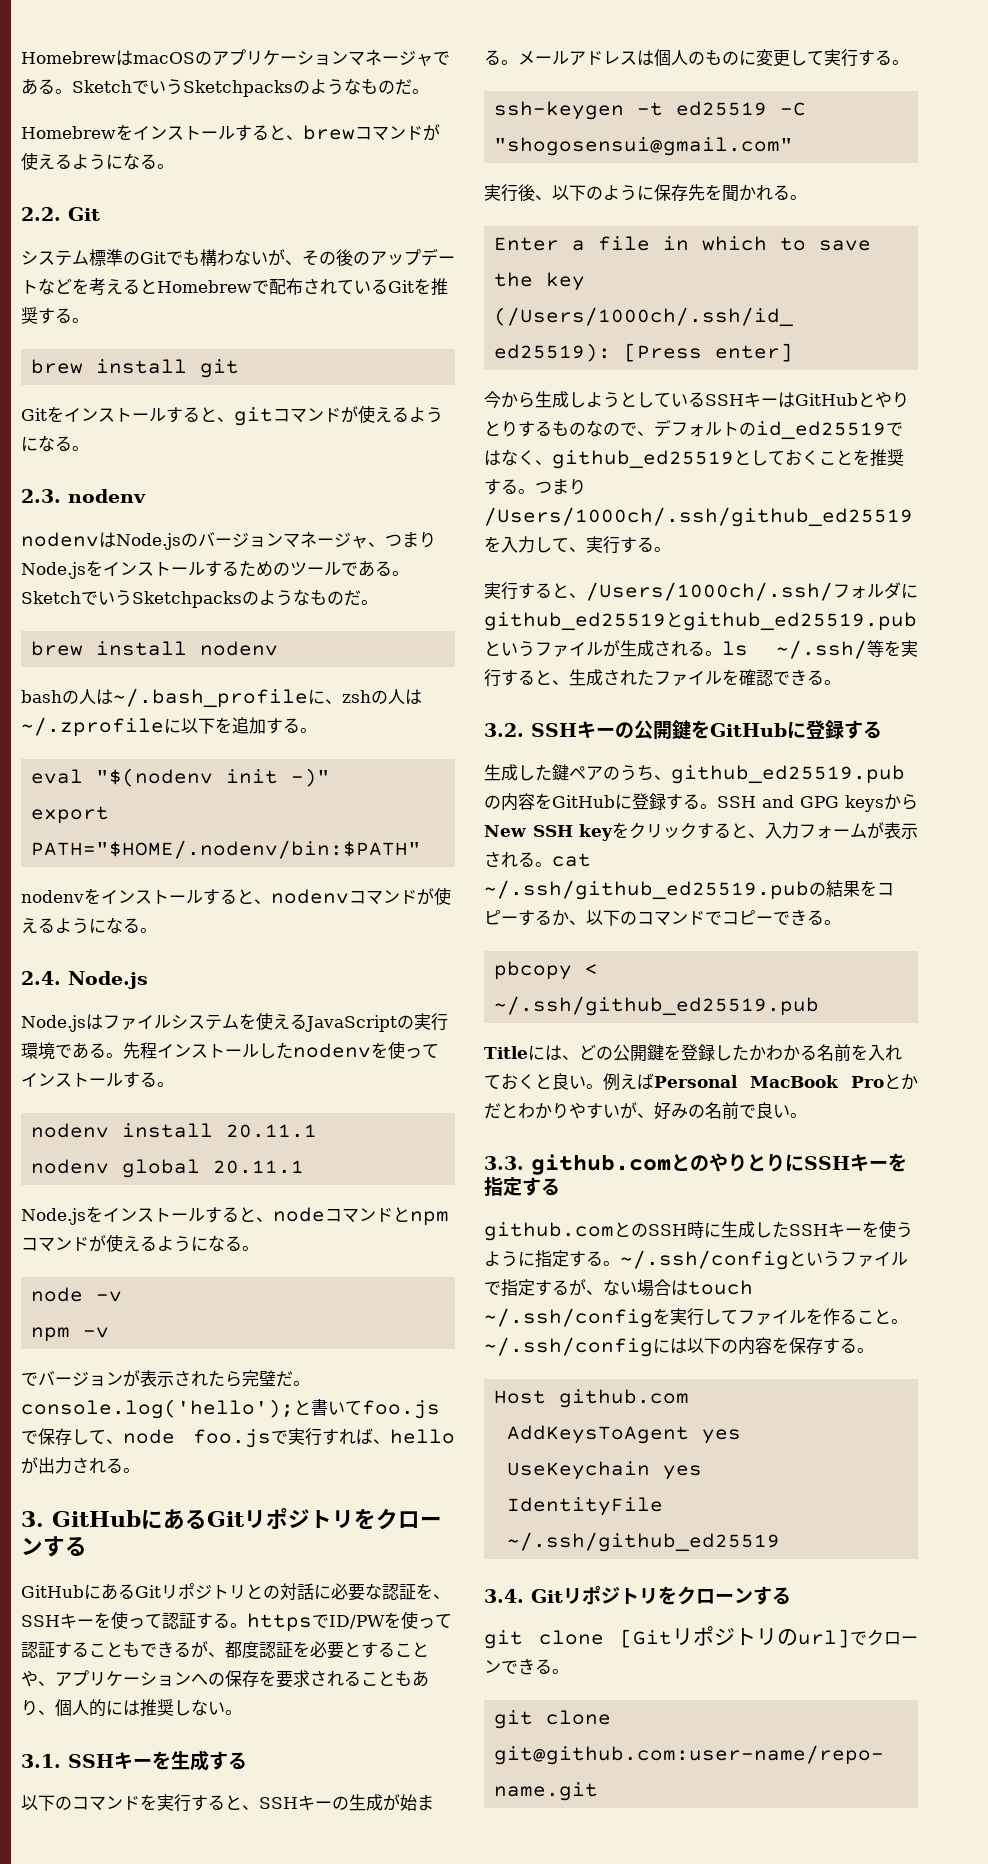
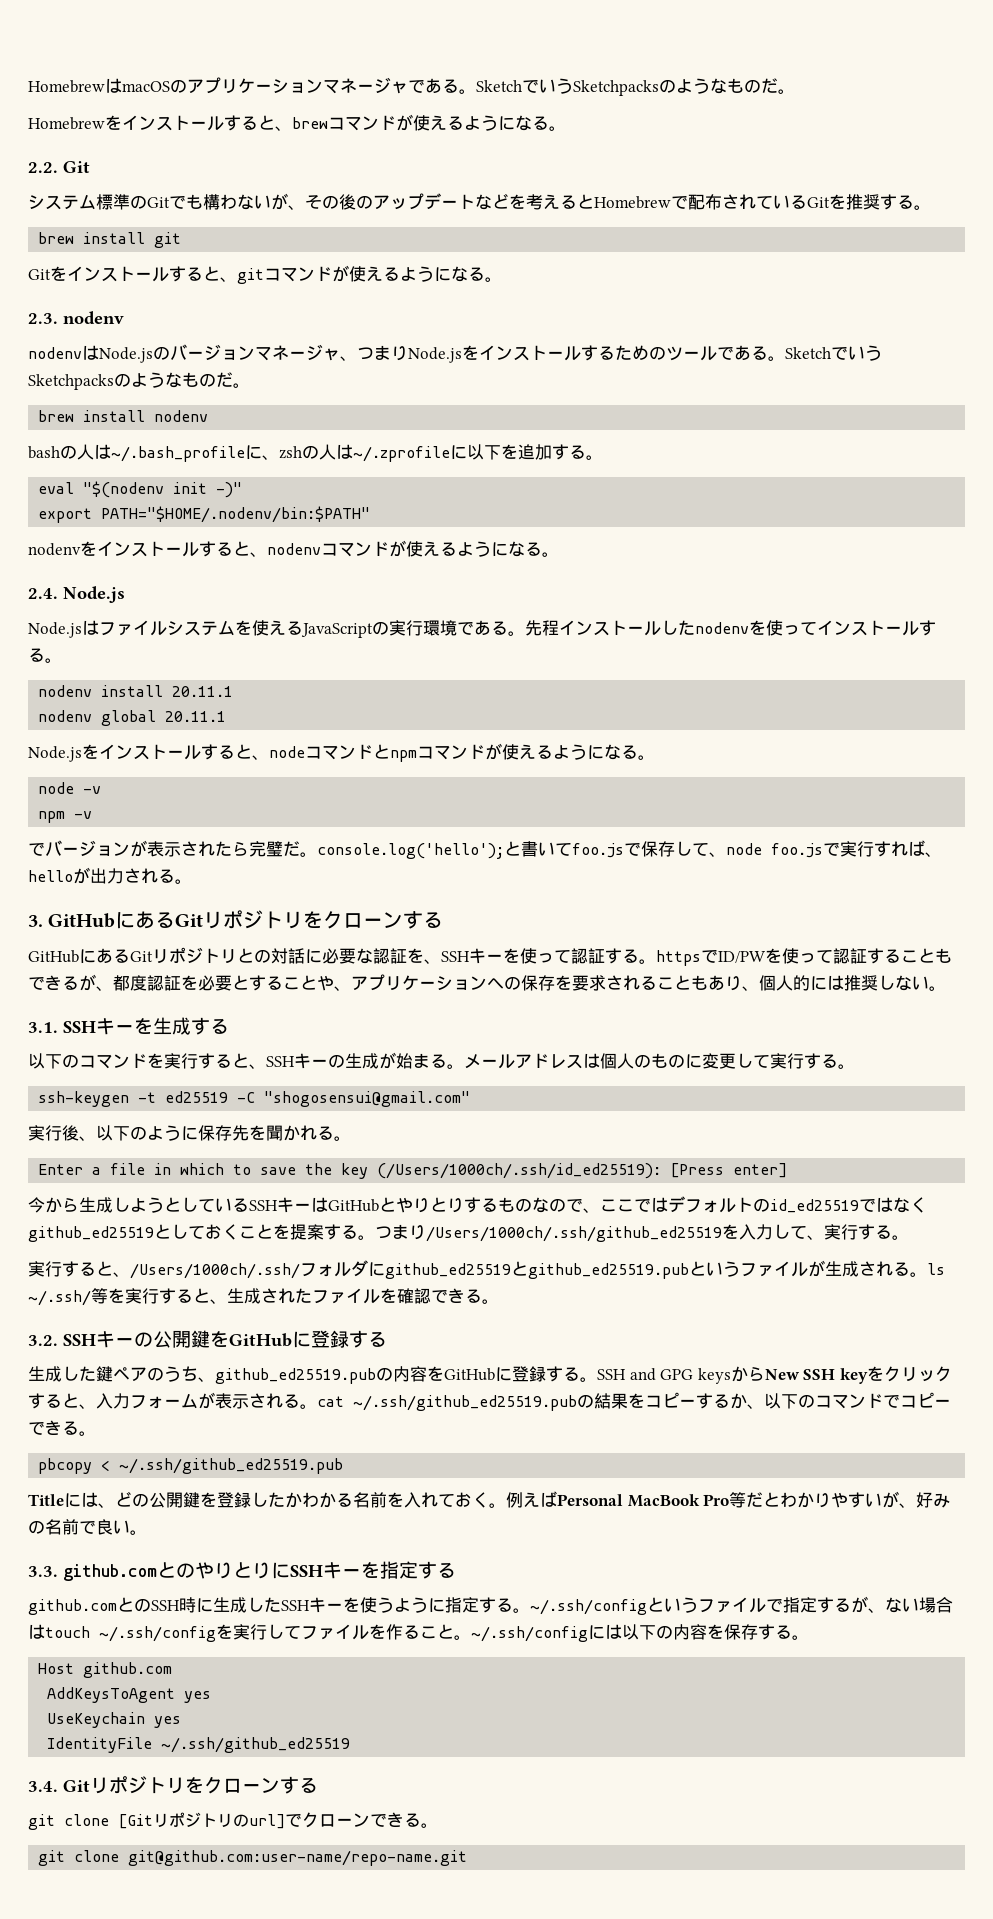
- 今から生成しようとしているSSHキーはGitHubとやりとりするものなので、デフォルトのid_ed25519ではなく、github_ed25519としておくことを推奨する。
+ 今から生成しようとしているSSHキーはGitHubとやりとりするものなので、ここではデフォルトのid_ed25519ではなくgithub_ed25519としておくことを提案する。
- Titleには、どの公開鍵を登録したかわかる名前を入れておくと良い。
+ Titleには、どの公開鍵を登録したかわかる名前を入れておく。
- 例えばPersonal MacBook Proとかだとわかりやすいが、好みの名前で良い。
+ 例えばPersonal MacBook Pro等だとわかりやすいが、好みの名前で良い。

